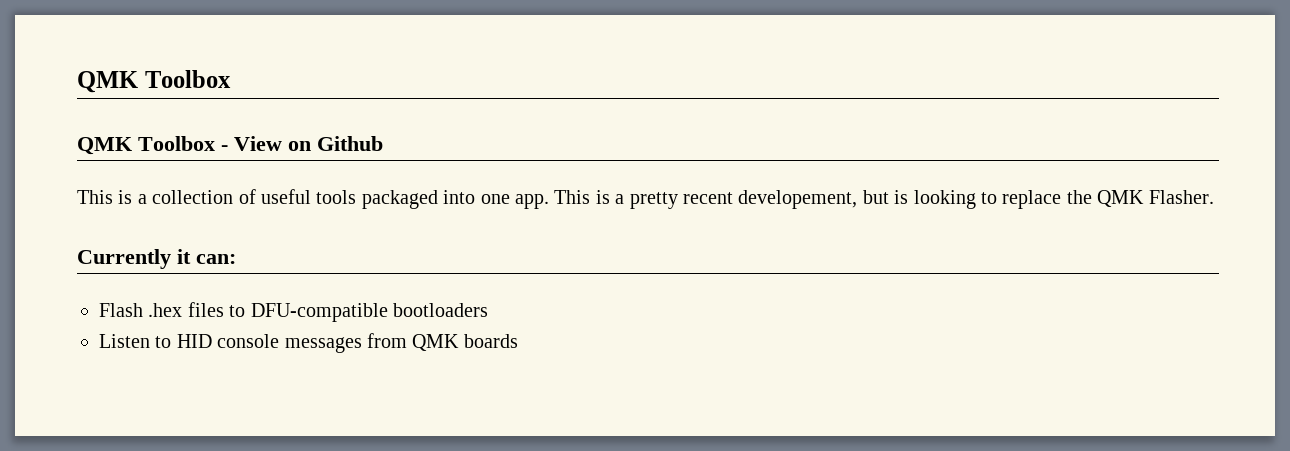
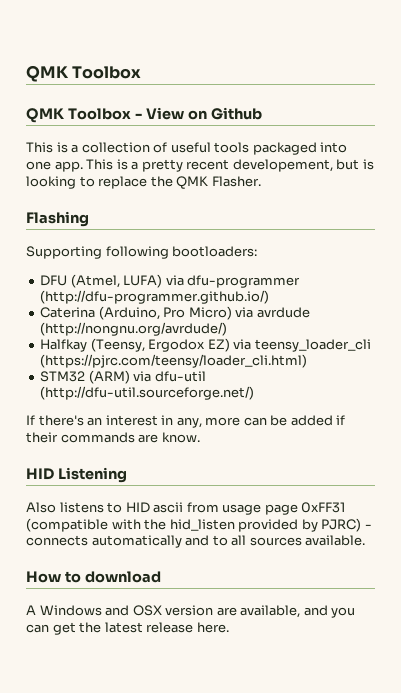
- Currently it can:
- Flash .hex files to DFU-compatible bootloaders
- Listen to HID console messages from QMK boards
+ Flashing
+ Supporting following bootloaders:
+ DFU (Atmel, LUFA) via dfu-programmer (http://dfu-programmer.github.io/)
+ Caterina (Arduino, Pro Micro) via avrdude (http://nongnu.org/avrdude/)
+ Halfkay (Teensy, Ergodox EZ) via teensy_loader_cli (https://pjrc.com/teensy/loader_cli.html)
+ STM32 (ARM) via dfu-util (http://dfu-util.sourceforge.net/)
+ If there's an interest in any, more can be added if their commands are know.
+ HID Listening
+ Also listens to HID ascii from usage page 0xFF31 (compatible with the hid_listen provided by PJRC) - connects automatically and to all sources available.
+ How to download
+ A Windows and OSX version are available, and you can get the latest release here.

